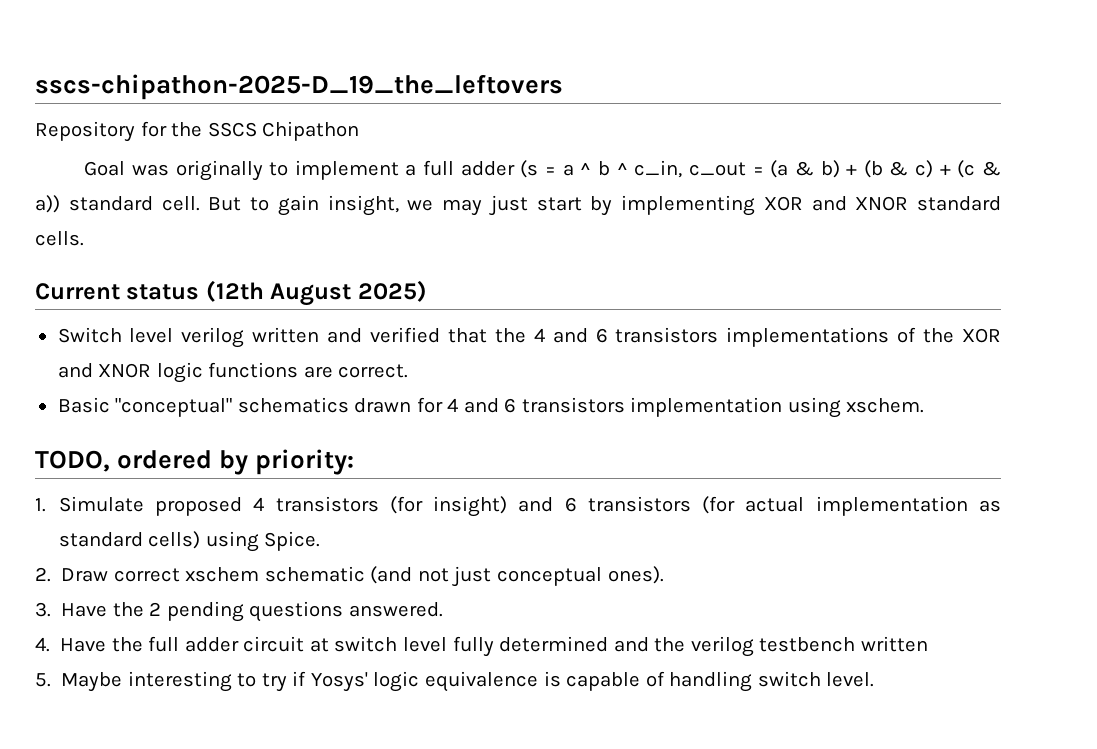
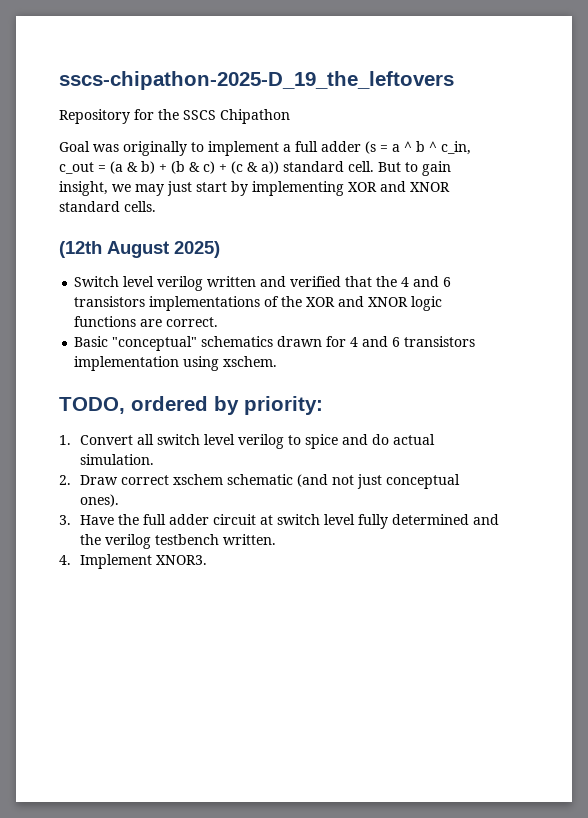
- Current status (12th August 2025)
+ (12th August 2025)
- 1. Simulate proposed 4 transistors (for insight) and 6 transistors (for actual implementation as standard cells) using Spice.
+ 1. Convert all switch level verilog to spice and do actual simulation.
- 3. Have the 2 pending questions answered.
- 4. Have the full adder circuit at switch level fully determined and the verilog testbench written
- 5. Maybe interesting to try if Yosys' logic equivalence is capable of handling switch level.
+ 3. Have the full adder circuit at switch level fully determined and the verilog testbench written.
+ 4. Implement XNOR3.

